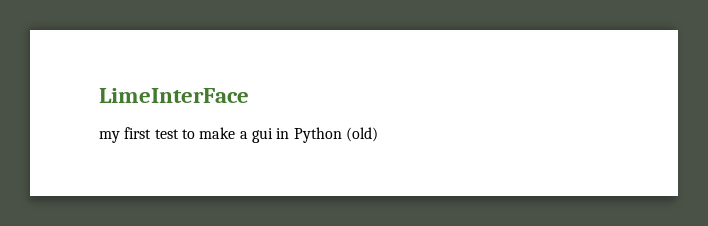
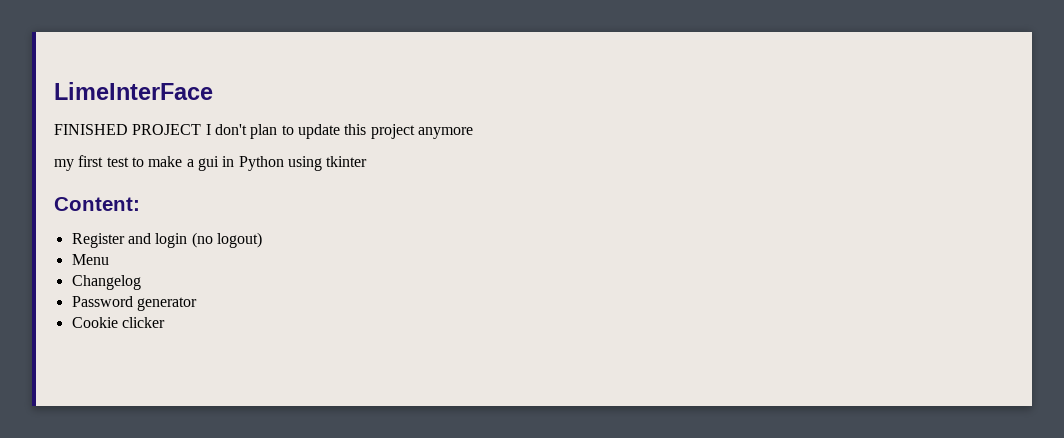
+ FINISHED PROJECT I don't plan to update this project anymore
- my first test to make a gui in Python (old)
+ my first test to make a gui in Python using tkinter
+ Content:
+ Register and login (no logout)
+ Menu
+ Changelog
+ Password generator
+ Cookie clicker

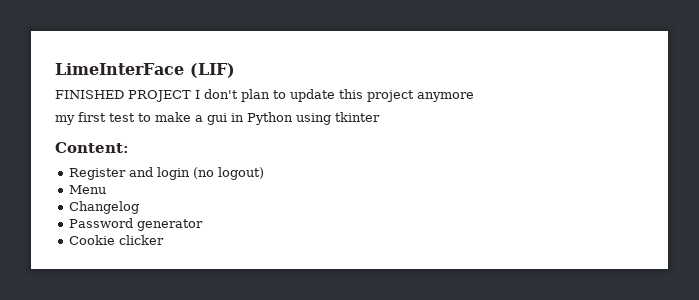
- LimeInterFace
+ LimeInterFace (LIF)

